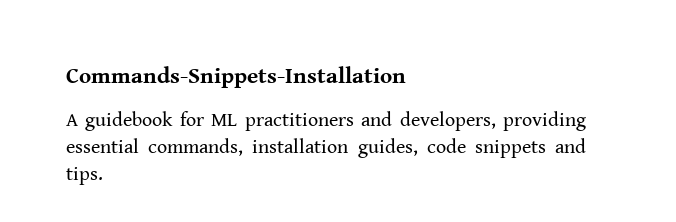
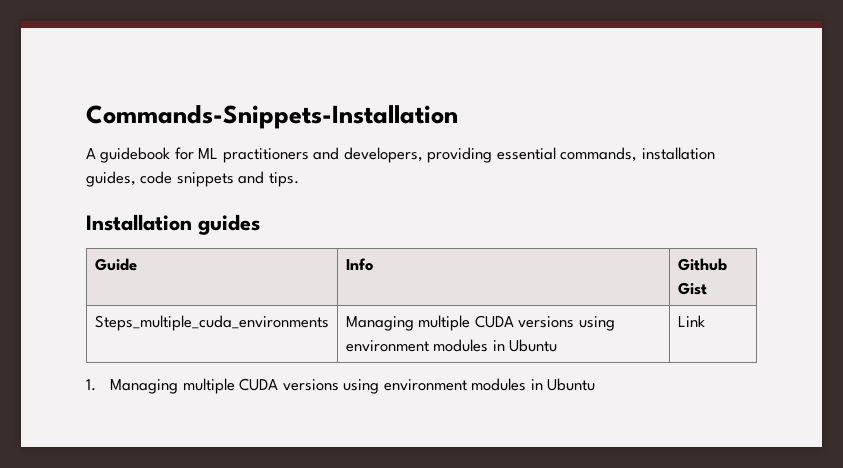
+ Installation guides
+ Guide | Info | Github Gist
+ Steps_multiple_cuda_environments | Managing multiple CUDA versions using environment modules in Ubuntu | Link
+ 1. Managing multiple CUDA versions using environment modules in Ubuntu

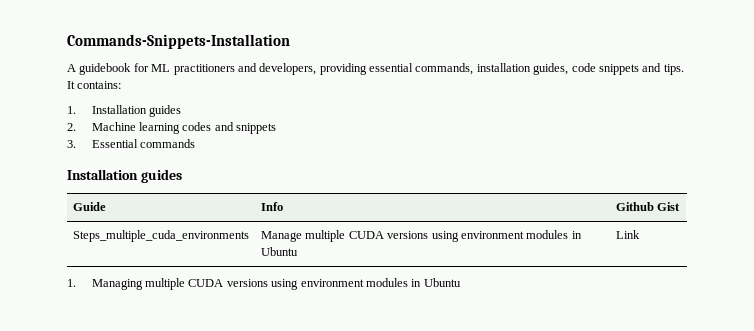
+ It contains:
+ 1. Installation guides
+ 2. Machine learning codes and snippets
+ 3. Essential commands
- Steps_multiple_cuda_environments | Managing multiple CUDA versions using environment modules in Ubuntu | Link
+ Steps_multiple_cuda_environments | Manage multiple CUDA versions using environment modules in Ubuntu | Link

